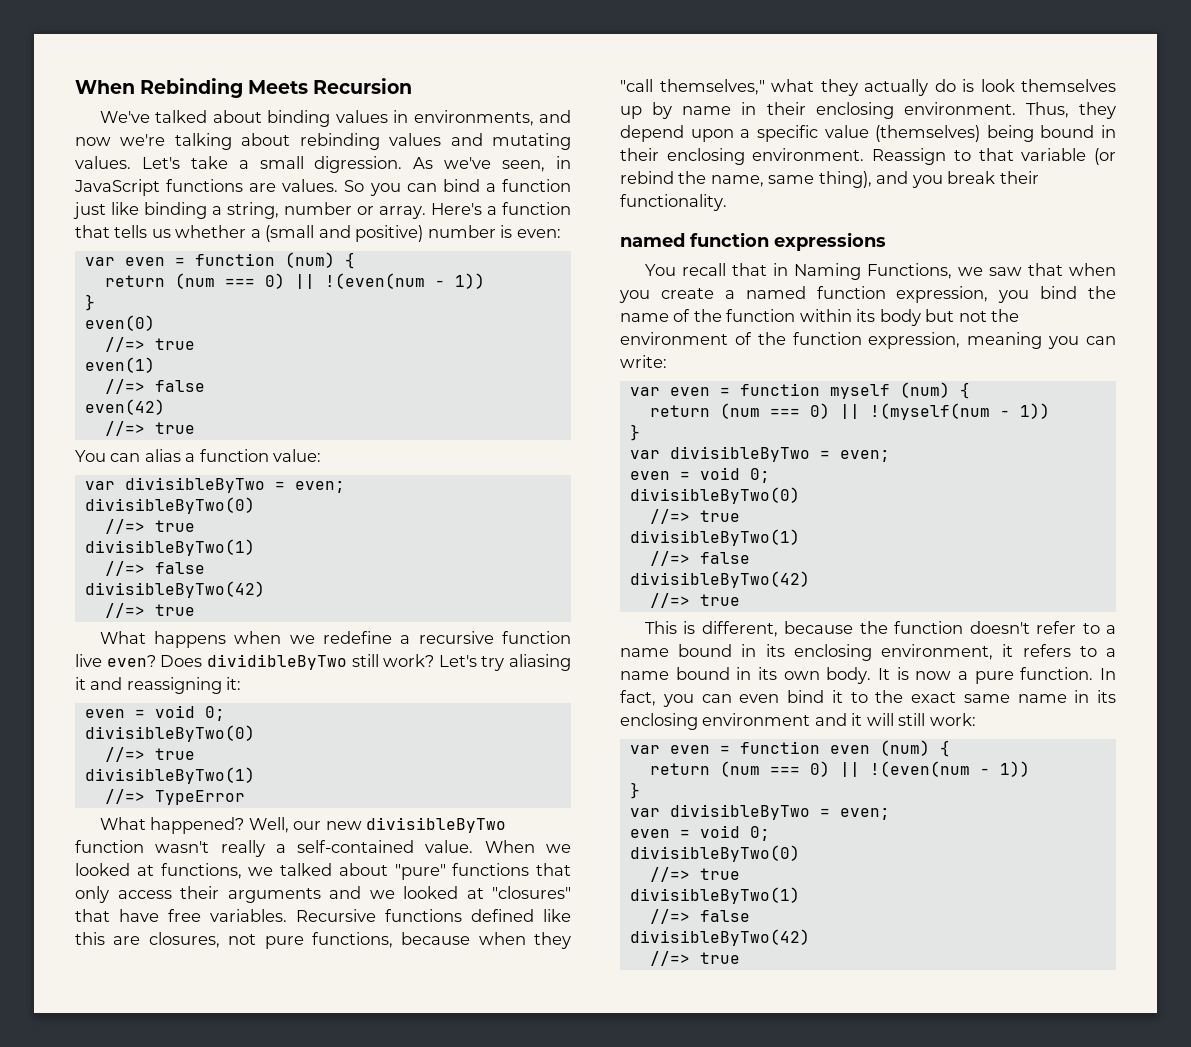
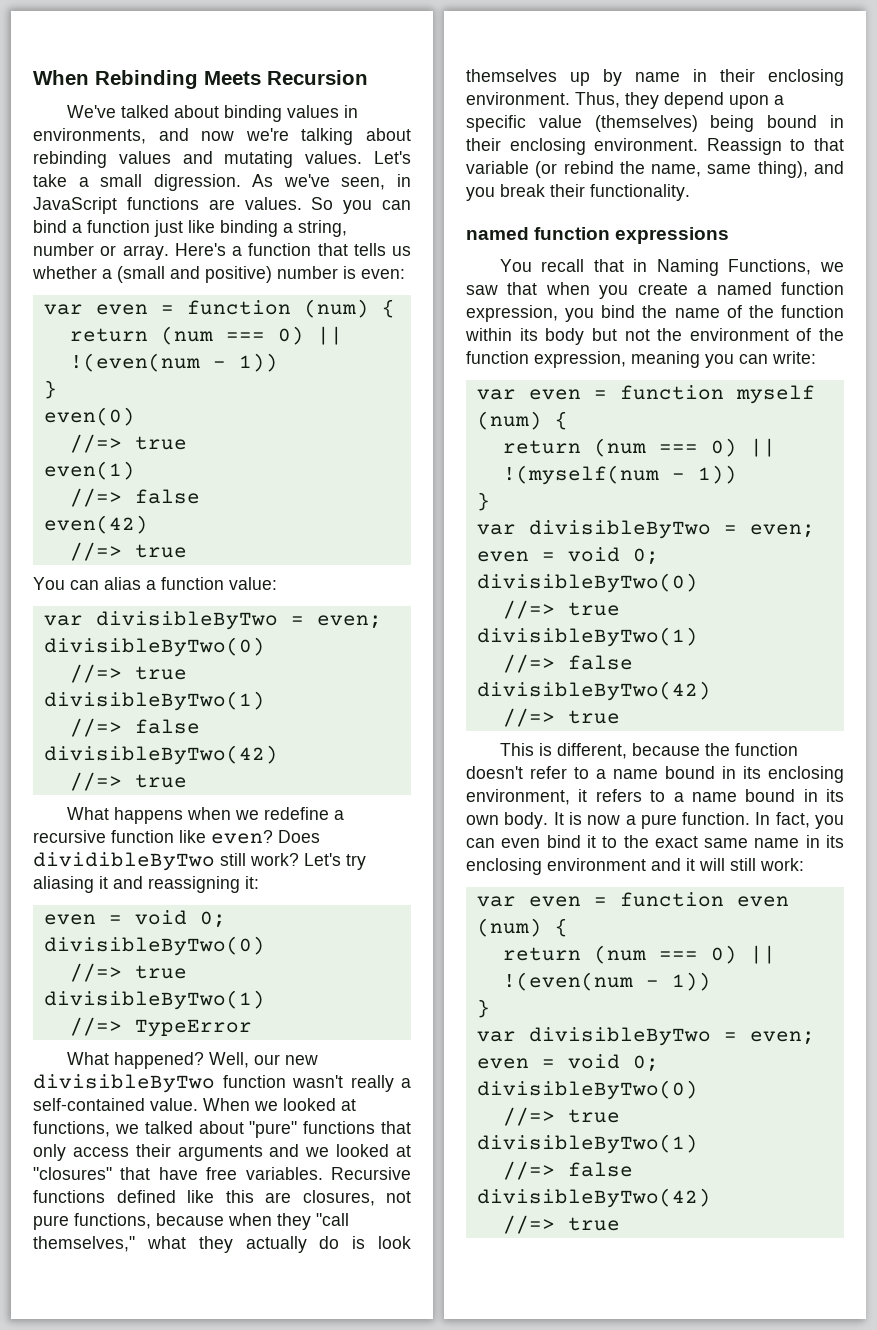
- What happens when we redefine a recursive function live even?
+ What happens when we redefine a recursive function like even?

